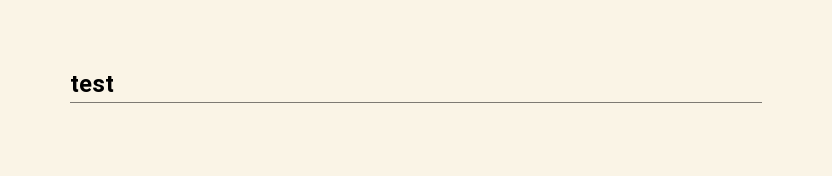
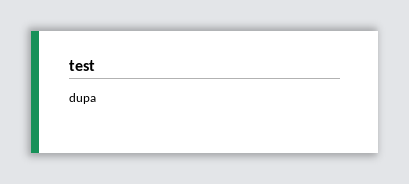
+ dupa

